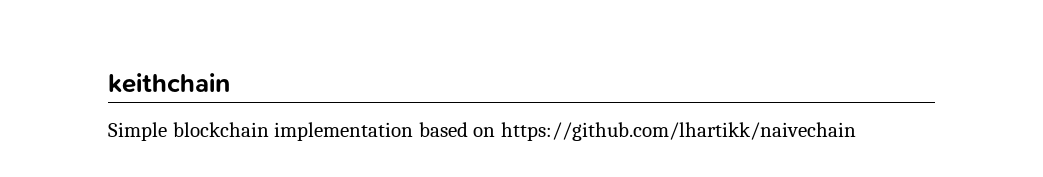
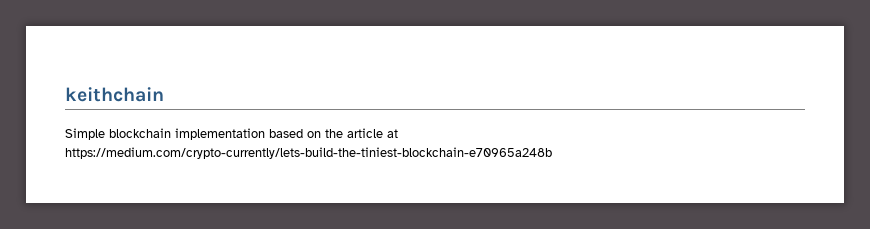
- Simple blockchain implementation based on https://github.com/lhartikk/naivechain
+ Simple blockchain implementation based on the article at https://medium.com/crypto-currently/lets-build-the-tiniest-blockchain-e70965a248b

